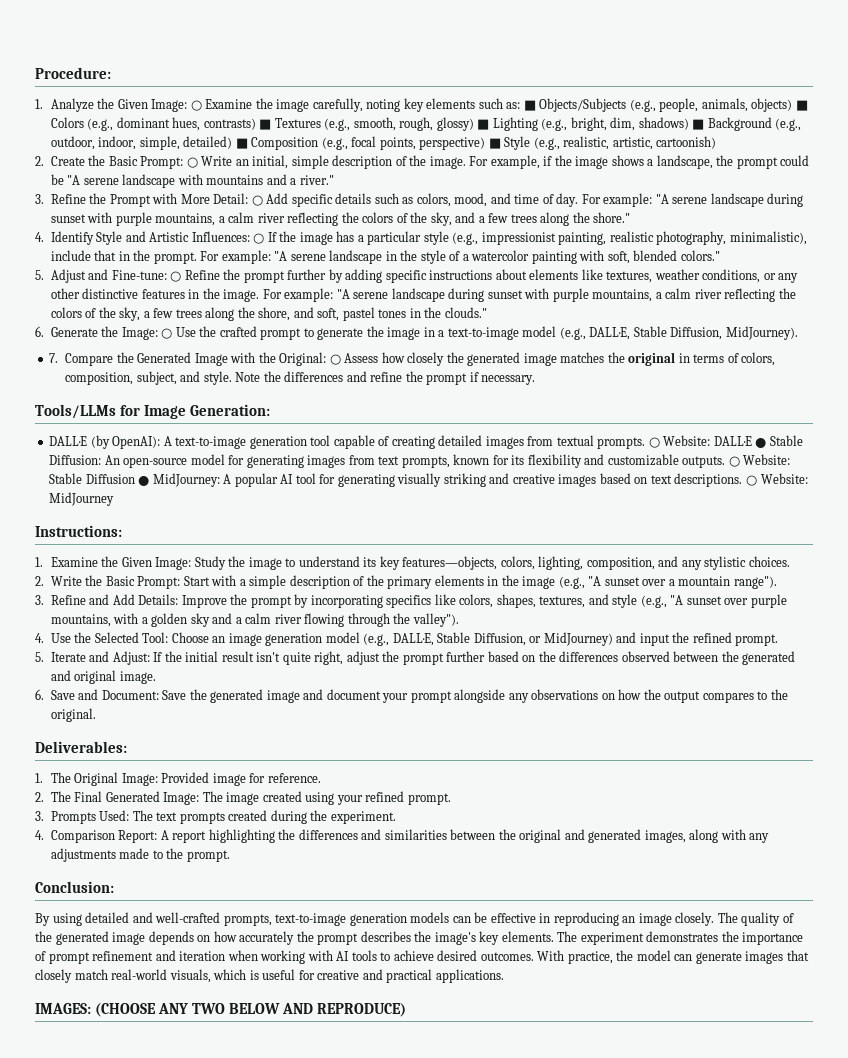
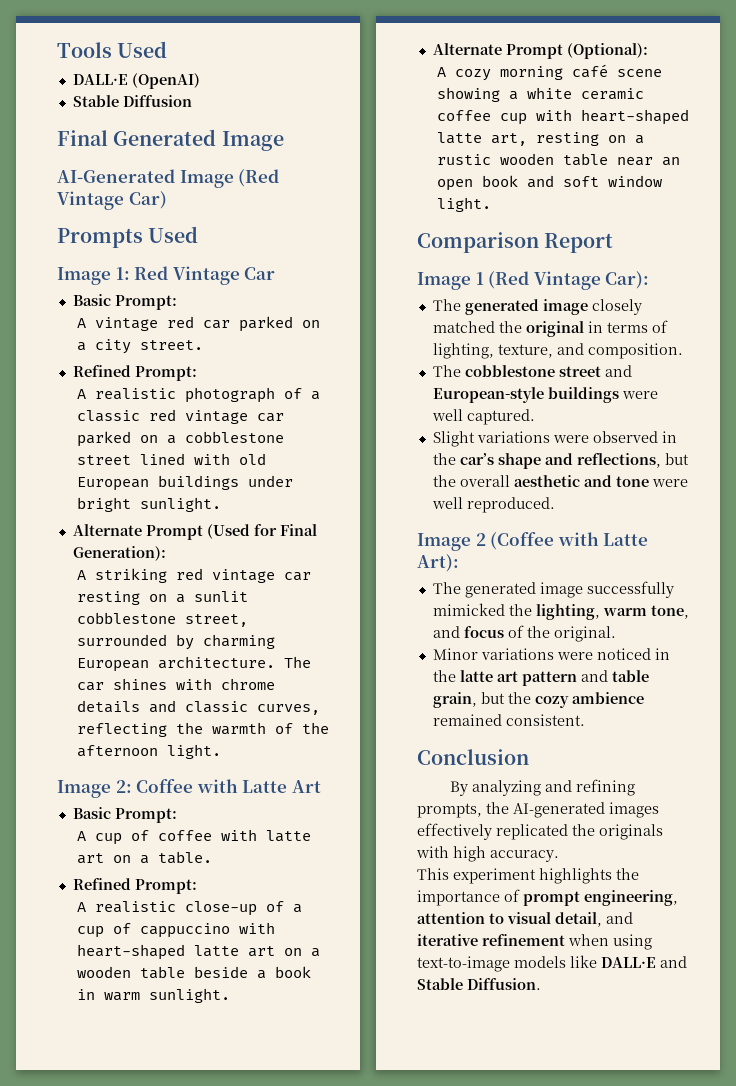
- Procedure:
- 1. Analyze the Given Image: ○ Examine the image carefully, noting key elements such as: ■ Objects/Subjects (e.g., people, animals, objects) ■ Colors (e.g., dominant hues, contrasts) ■ Textures (e.g., smooth, rough, glossy) ■ Lighting (e.g., bright, dim, shadows) ■ Background (e.g., outdoor, indoor, simple, detailed) ■ Composition (e.g., focal points, perspective) ■ Style (e.g., realistic, artistic, cartoonish)
- 2. Create the Basic Prompt: ○ Write an initial, simple description of the image. For example, if the image shows a landscape, the prompt could be "A serene landscape with mountains and a river."
- 3. Refine the Prompt with More Detail: ○ Add specific details such as colors, mood, and time of day. For example: "A serene landscape during sunset with purple mountains, a calm river reflecting the colors of the sky, and a few trees along the shore."
- 4. Identify Style and Artistic Influences: ○ If the image has a particular style (e.g., impressionist painting, realistic photography, minimalistic), include that in the prompt. For example: "A serene landscape in the style of a watercolor painting with soft, blended colors."
- 5. Adjust and Fine-tune: ○ Refine the prompt further by adding specific instructions about elements like textures, weather conditions, or any other distinctive features in the image. For example: "A serene landscape during sunset with purple mountains, a calm river reflecting the colors of the sky, a few trees along the shore, and soft, pastel tones in the clouds."
- 6. Generate the Image: ○ Use the crafted prompt to generate the image in a text-to-image model (e.g., DALL·E, Stable Diffusion, MidJourney).
- 7. Compare the Generated Image with the Original: ○ Assess how closely the generated image matches the original in terms of colors, composition, subject, and style. Note the differences and refine the prompt if necessary.
- Tools/LLMs for Image Generation:
- DALL·E (by OpenAI): A text-to-image generation tool capable of creating detailed images from textual prompts. ○ Website: DALL·E ● Stable Diffusion: An open-source model for generating images from text prompts, known for its flexibility and customizable outputs. ○ Website: Stable Diffusion ● MidJourney: A popular AI tool for generating visually striking and creative images based on text descriptions. ○ Website: MidJourney
- Instructions:
- 1. Examine the Given Image: Study the image to understand its key features—objects, colors, lighting, composition, and any stylistic choices.
- 2. Write the Basic Prompt: Start with a simple description of the primary elements in the image (e.g., "A sunset over a mountain range").
- 3. Refine and Add Details: Improve the prompt by incorporating specifics like colors, shapes, textures, and style (e.g., "A sunset over purple mountains, with a golden sky and a calm river flowing through the valley").
- 4. Use the Selected Tool: Choose an image generation model (e.g., DALL·E, Stable Diffusion, or MidJourney) and input the refined prompt.
- 5. Iterate and Adjust: If the initial result isn't quite right, adjust the prompt further based on the differences observed between the generated and original image.
- 6. Save and Document: Save the generated image and document your prompt alongside any observations on how the output compares to the original.
- Deliverables:
- 1. The Original Image: Provided image for reference.
- 2. The Final Generated Image: The image created using your refined prompt.
- 3. Prompts Used: The text prompts created during the experiment.
- 4. Comparison Report: A report highlighting the differences and similarities between the original and generated images, along with any adjustments made to the prompt.
- Conclusion:
- By using detailed and well-crafted prompts, text-to-image generation models can be effective in reproducing an image closely. The quality of the generated image depends on how accurately the prompt describes the image's key elements. The experiment demonstrates the importance of prompt refinement and iteration when working with AI tools to achieve desired outcomes. With practice, the model can generate images that closely match real-world visuals, which is useful for creative and practical applications.
- IMAGES: (CHOOSE ANY TWO BELOW AND REPRODUCE)
+ Tools Used
+ DALL·E (OpenAI)
+ Stable Diffusion
+ Final Generated Image
+ AI-Generated Image (Red Vintage Car)
+ Prompts Used
+ Image 1: Red Vintage Car
+ Basic Prompt:
+ A vintage red car parked on a city street.
+ Refined Prompt:
+ A realistic photograph of a classic red vintage car parked on a cobblestone street lined with old European buildings under bright sunlight.
+ Alternate Prompt (Used for Final Generation):
+ A striking red vintage car resting on a sunlit cobblestone street, surrounded by charming European architecture. The car shines with chrome details and classic curves, reflecting the warmth of the afternoon light.
+ Image 2: Coffee with Latte Art
+ Basic Prompt:
+ A cup of coffee with latte art on a table.
+ Refined Prompt:
+ A realistic close-up of a cup of cappuccino with heart-shaped latte art on a wooden table beside a book in warm sunlight.
+ Alternate Prompt (Optional):
+ A cozy morning café scene showing a white ceramic coffee cup with heart-shaped latte art, resting on a rustic wooden table near an open book and soft window light.
+ Comparison Report
+ Image 1 (Red Vintage Car):
+ The generated image closely matched the original in terms of lighting, texture, and composition.
+ The cobblestone street and European-style buildings were well captured.
+ Slight variations were observed in the car’s shape and reflections, but the overall aesthetic and tone were well reproduced.
+ Image 2 (Coffee with Latte Art):
+ The generated image successfully mimicked the lighting, warm tone, and focus of the original.
+ Minor variations were noticed in the latte art pattern and table grain, but the cozy ambience remained consistent.
+ Conclusion
+ By analyzing and refining prompts, the AI-generated images effectively replicated the originals with high accuracy.
+ This experiment highlights the importance of prompt engineering, attention to visual detail, and iterative refinement when using text-to-image models like DALL·E and Stable Diffusion.

